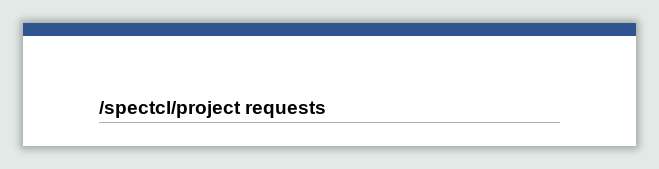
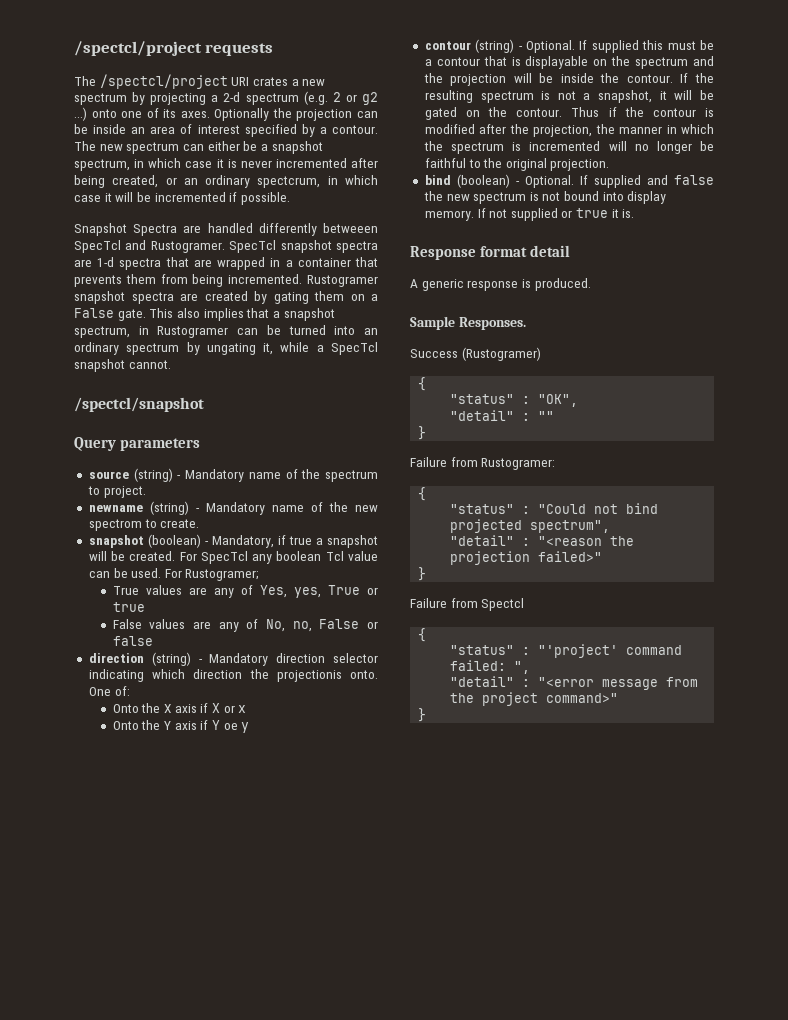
+ The /spectcl/project URI crates a new spectrum by projecting a 2-d spectrum (e.g. 2 or g2 ...) onto one of its axes. Optionally the projection can be inside an area of interest specified by a contour. The new spectrum can either be a snapshot spectrum, in which case it is never incremented after being created, or an ordinary spectcrum, in which case it will be incremented if possible.
+ Snapshot Spectra are handled differently betweeen SpecTcl and Rustogramer. SpecTcl snapshot spectra are 1-d spectra that are wrapped in a container that prevents them from being incremented. Rustogramer snapshot spectra are created by gating them on a False gate. This also implies that a snapshot spectrum, in Rustogramer can be turned into an ordinary spectrum by ungating it, while a SpecTcl snapshot cannot.
+ /spectcl/snapshot
+ Query parameters
+ source (string) - Mandatory name of the spectrum to project.
+ newname (string) - Mandatory name of the new spectrom to create.
+ snapshot (boolean) - Mandatory, if true a snapshot will be created. For SpecTcl any boolean Tcl value can be used. For Rustogramer;
+ True values are any of Yes, yes, True or true
+ False values are any of No, no, False or false
+ direction (string) - Mandatory direction selector indicating which direction the projectionis onto. One of:
+ Onto the X axis if X or x
+ Onto the Y axis if Y oe y
+ contour (string) - Optional. If supplied this must be a contour that is displayable on the spectrum and the projection will be inside the contour. If the resulting spectrum is not a snapshot, it will be gated on the contour. Thus if the contour is modified after the projection, the manner in which the spectrum is incremented will no longer be faithful to the original projection.
+ bind (boolean) - Optional. If supplied and false the new spectrum is not bound into display memory. If not supplied or true it is.
+ Response format detail
+ A generic response is produced.
+ Sample Responses.
+ Success (Rustogramer)
+ {
+ "status" : "OK",
+ "detail" : ""
+ }
+ Failure from Rustogramer:
+ {
+ "status" : "Could not bind projected spectrum",
+ "detail" : "<reason the projection failed>"
+ }
+ Failure from Spectcl
+ {
+ "status" : "'project' command failed: ",
+ "detail" : "<error message from the project command>"
+ }

